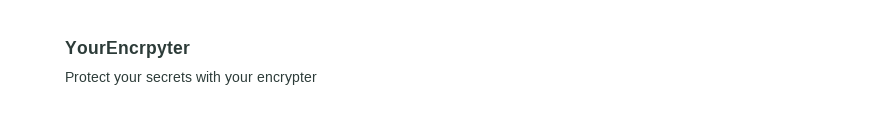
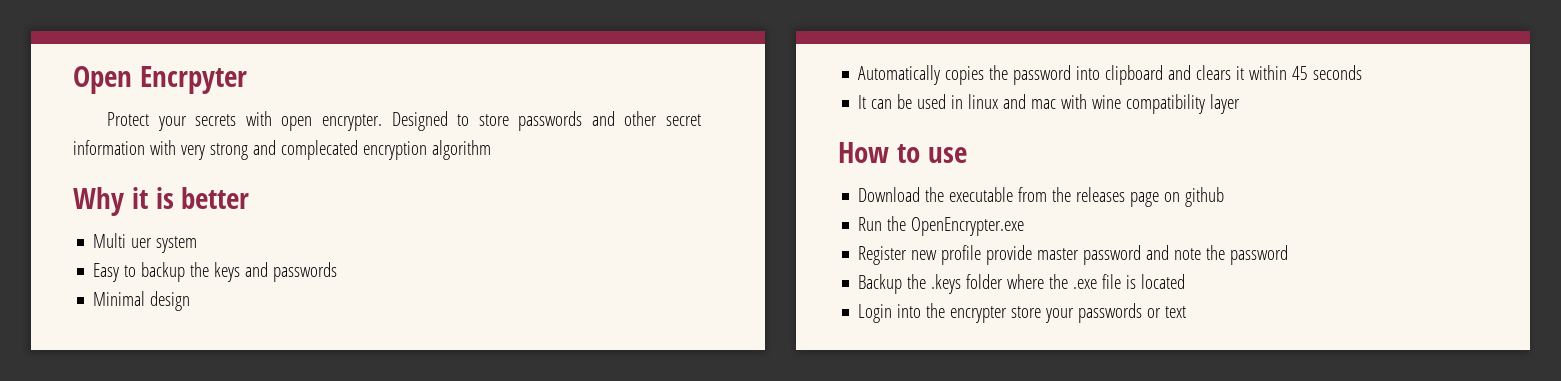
- YourEncrpyter
+ Open Encrpyter
- Protect your secrets with your encrypter
+ Protect your secrets with open encrypter. Designed to store passwords and other secret information with very strong and complecated encryption algorithm
+ Why it is better
+ Multi uer system
+ Easy to backup the keys and passwords
+ Minimal design
+ Automatically copies the password into clipboard and clears it within 45 seconds
+ It can be used in linux and mac with wine compatibility layer
+ How to use
+ Download the executable from the releases page on github
+ Run the OpenEncrypter.exe
+ Register new profile provide master password and note the password
+ Backup the .keys folder where the .exe file is located
+ Login into the encrypter store your passwords or text

